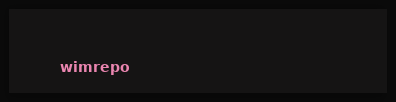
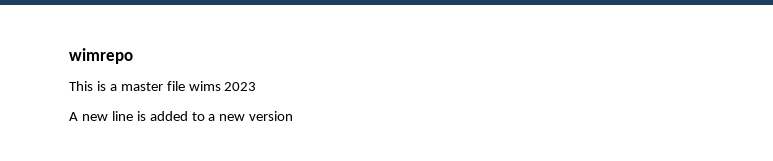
+ This is a master file wims 2023
+ A new line is added to a new version

